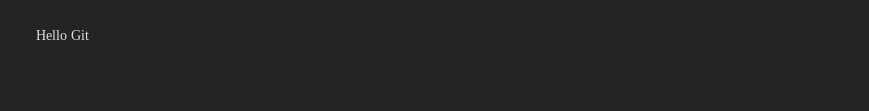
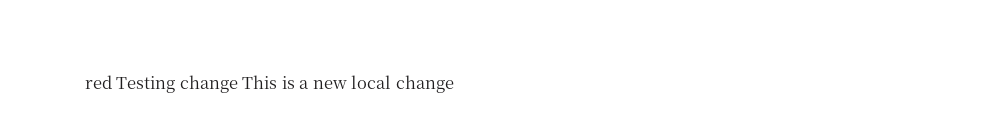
- Hello Git
+ red Testing change This is a new local change

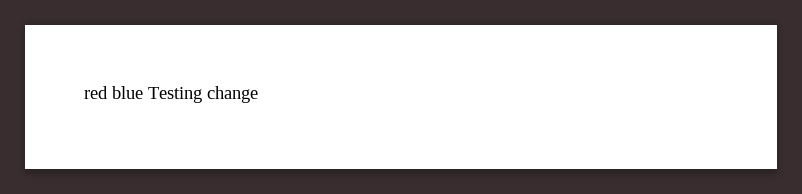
- red Testing change This is a new local change
+ red blue Testing change

